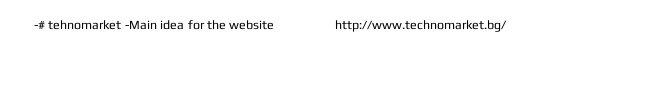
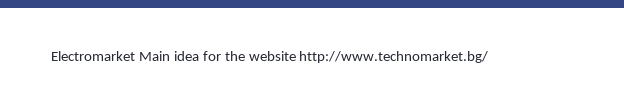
- -# tehnomarket -Main idea for the website http://www.technomarket.bg/
+ Electromarket Main idea for the website http://www.technomarket.bg/

